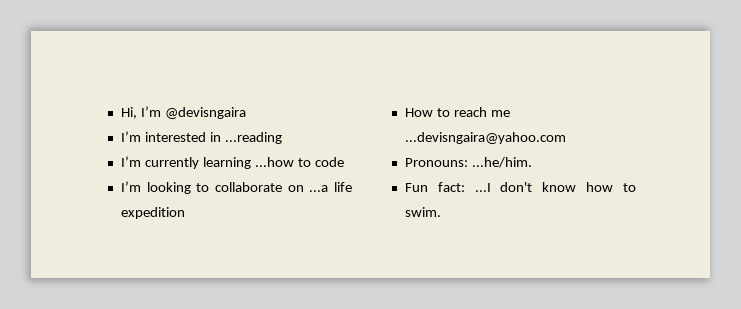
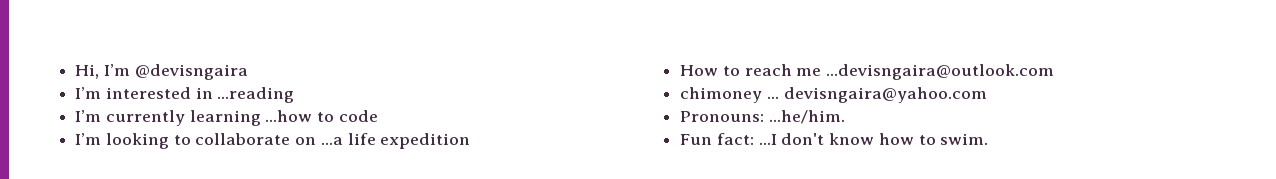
- How to reach me ...devisngaira@yahoo.com
+ How to reach me ...devisngaira@outlook.com
+ chimoney ... devisngaira@yahoo.com

